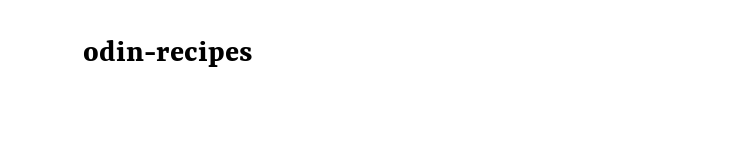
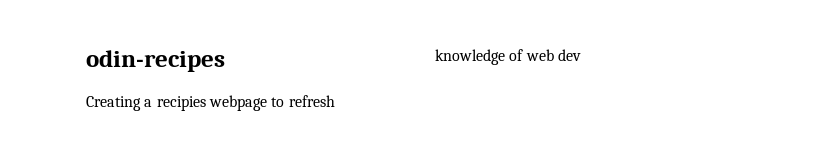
+ Creating a recipies webpage to refresh knowledge of web dev

